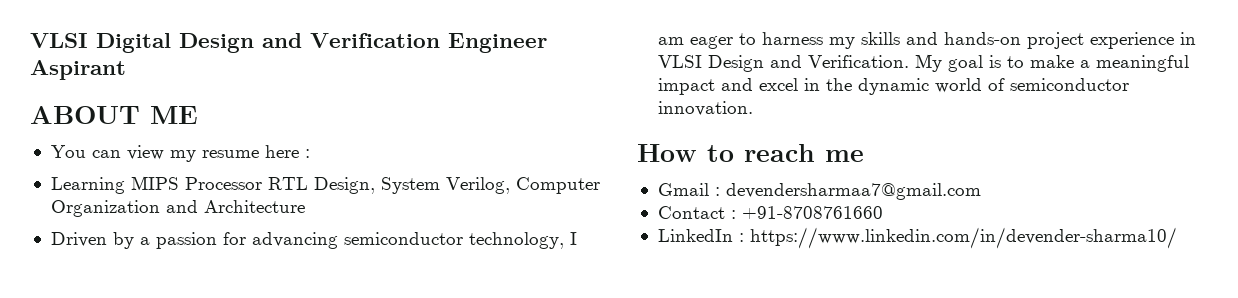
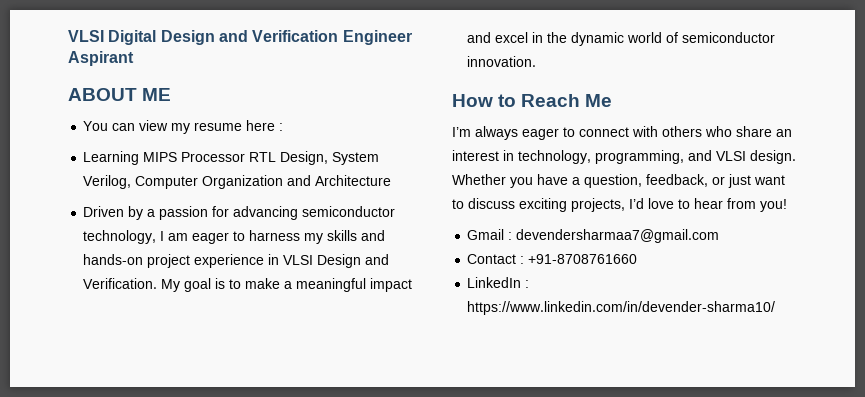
- How to reach me
+ How to Reach Me
+ I’m always eager to connect with others who share an interest in technology, programming, and VLSI design. Whether you have a question, feedback, or just want to discuss exciting projects, I’d love to hear from you!

